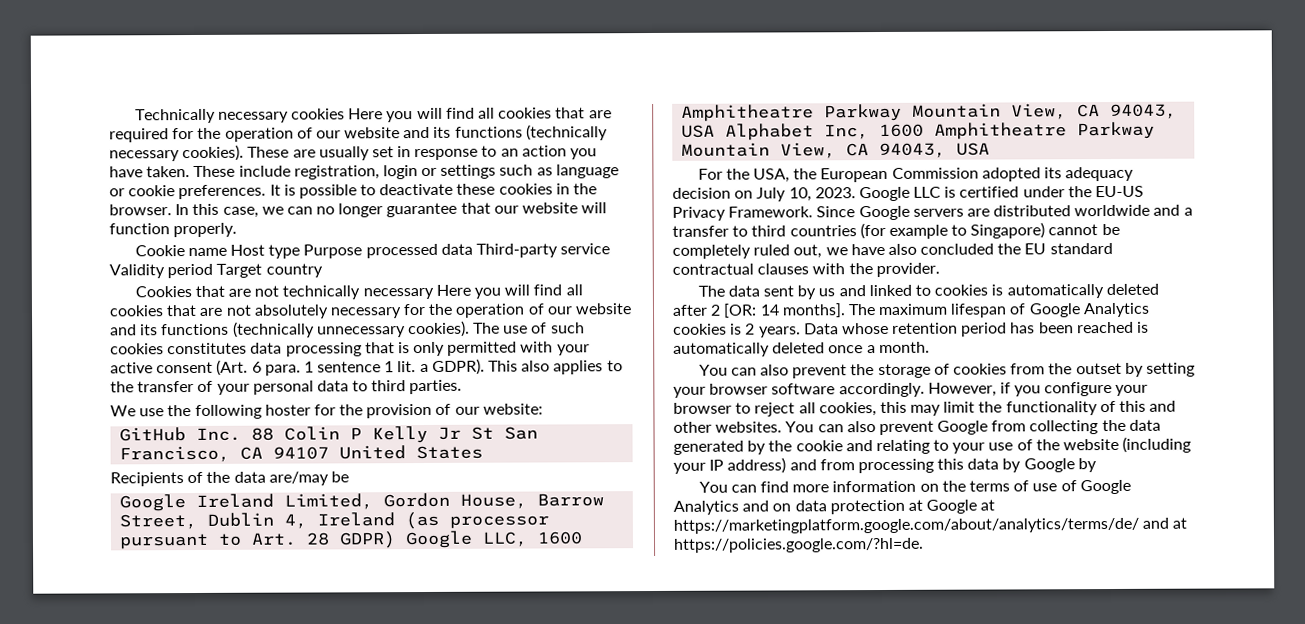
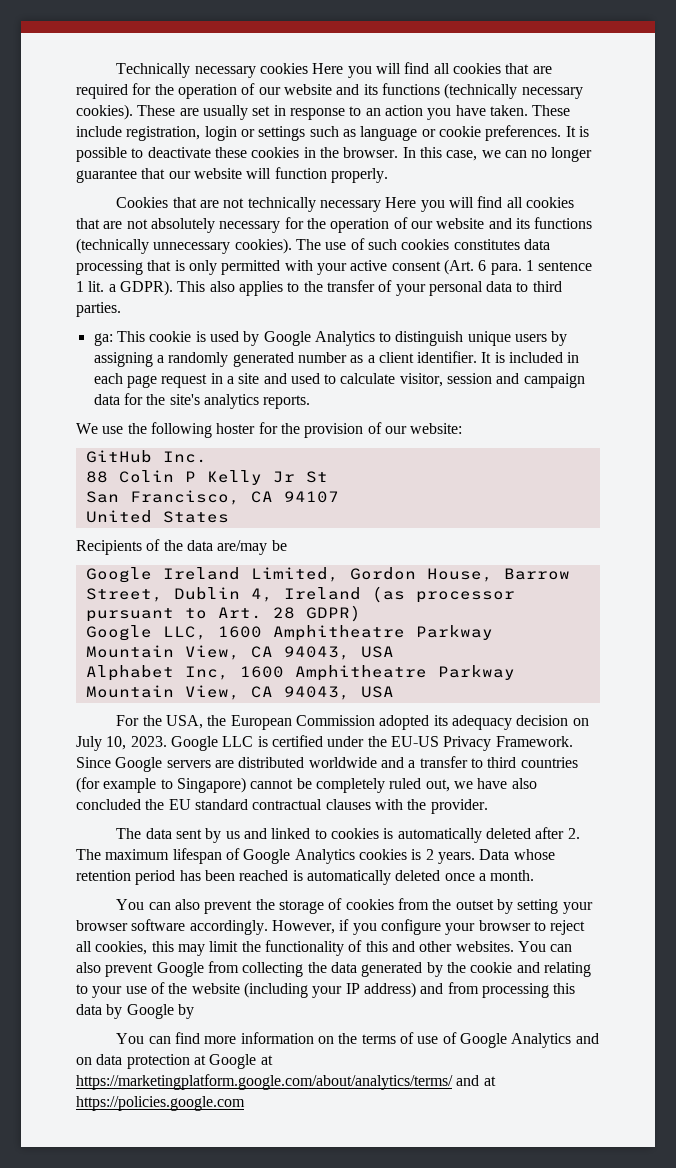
- Cookie name Host type Purpose processed data Third-party service Validity period Target country
+ ga: This cookie is used by Google Analytics to distinguish unique users by assigning a randomly generated number as a client identifier. It is included in each page request in a site and used to calculate visitor, session and campaign data for the site's analytics reports.
- GitHub Inc. 88 Colin P Kelly Jr St San Francisco, CA 94107 United States
+ GitHub Inc.
+ 88 Colin P Kelly Jr St
+ San Francisco, CA 94107
+ United States
- Google Ireland Limited, Gordon House, Barrow Street, Dublin 4, Ireland (as processor pursuant to Art. 28 GDPR) Google LLC, 1600 Amphitheatre Parkway Mountain View, CA 94043, USA Alphabet Inc, 1600 Amphitheatre Parkway Mountain View, CA 94043, USA
+ Google Ireland Limited, Gordon House, Barrow Street, Dublin 4, Ireland (as processor pursuant to Art. 28 GDPR)
+ Google LLC, 1600 Amphitheatre Parkway Mountain View, CA 94043, USA
+ Alphabet Inc, 1600 Amphitheatre Parkway Mountain View, CA 94043, USA
- The data sent by us and linked to cookies is automatically deleted after 2 [OR: 14 months]. The maximum lifespan of Google Analytics cookies is 2 years.
+ The data sent by us and linked to cookies is automatically deleted after 2. The maximum lifespan of Google Analytics cookies is 2 years.
- You can find more information on the terms of use of Google Analytics and on data protection at Google at https://marketingplatform.google.com/about/analytics/terms/de/ and at https://policies.google.com/?hl=de.
+ You can find more information on the terms of use of Google Analytics and on data protection at Google at https://marketingplatform.google.com/about/analytics/terms/ and at https://policies.google.com

